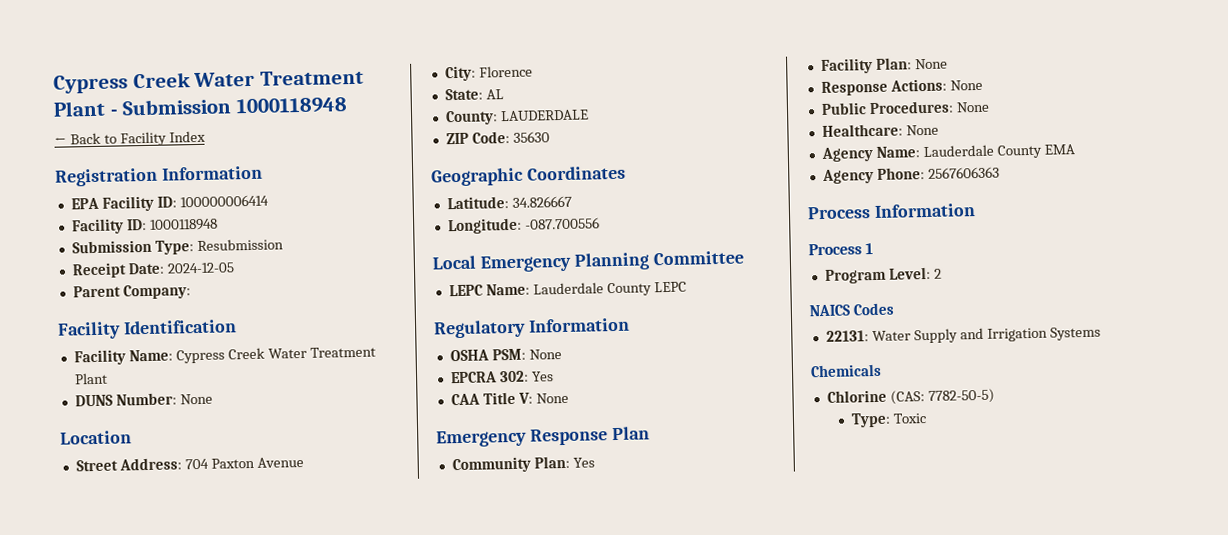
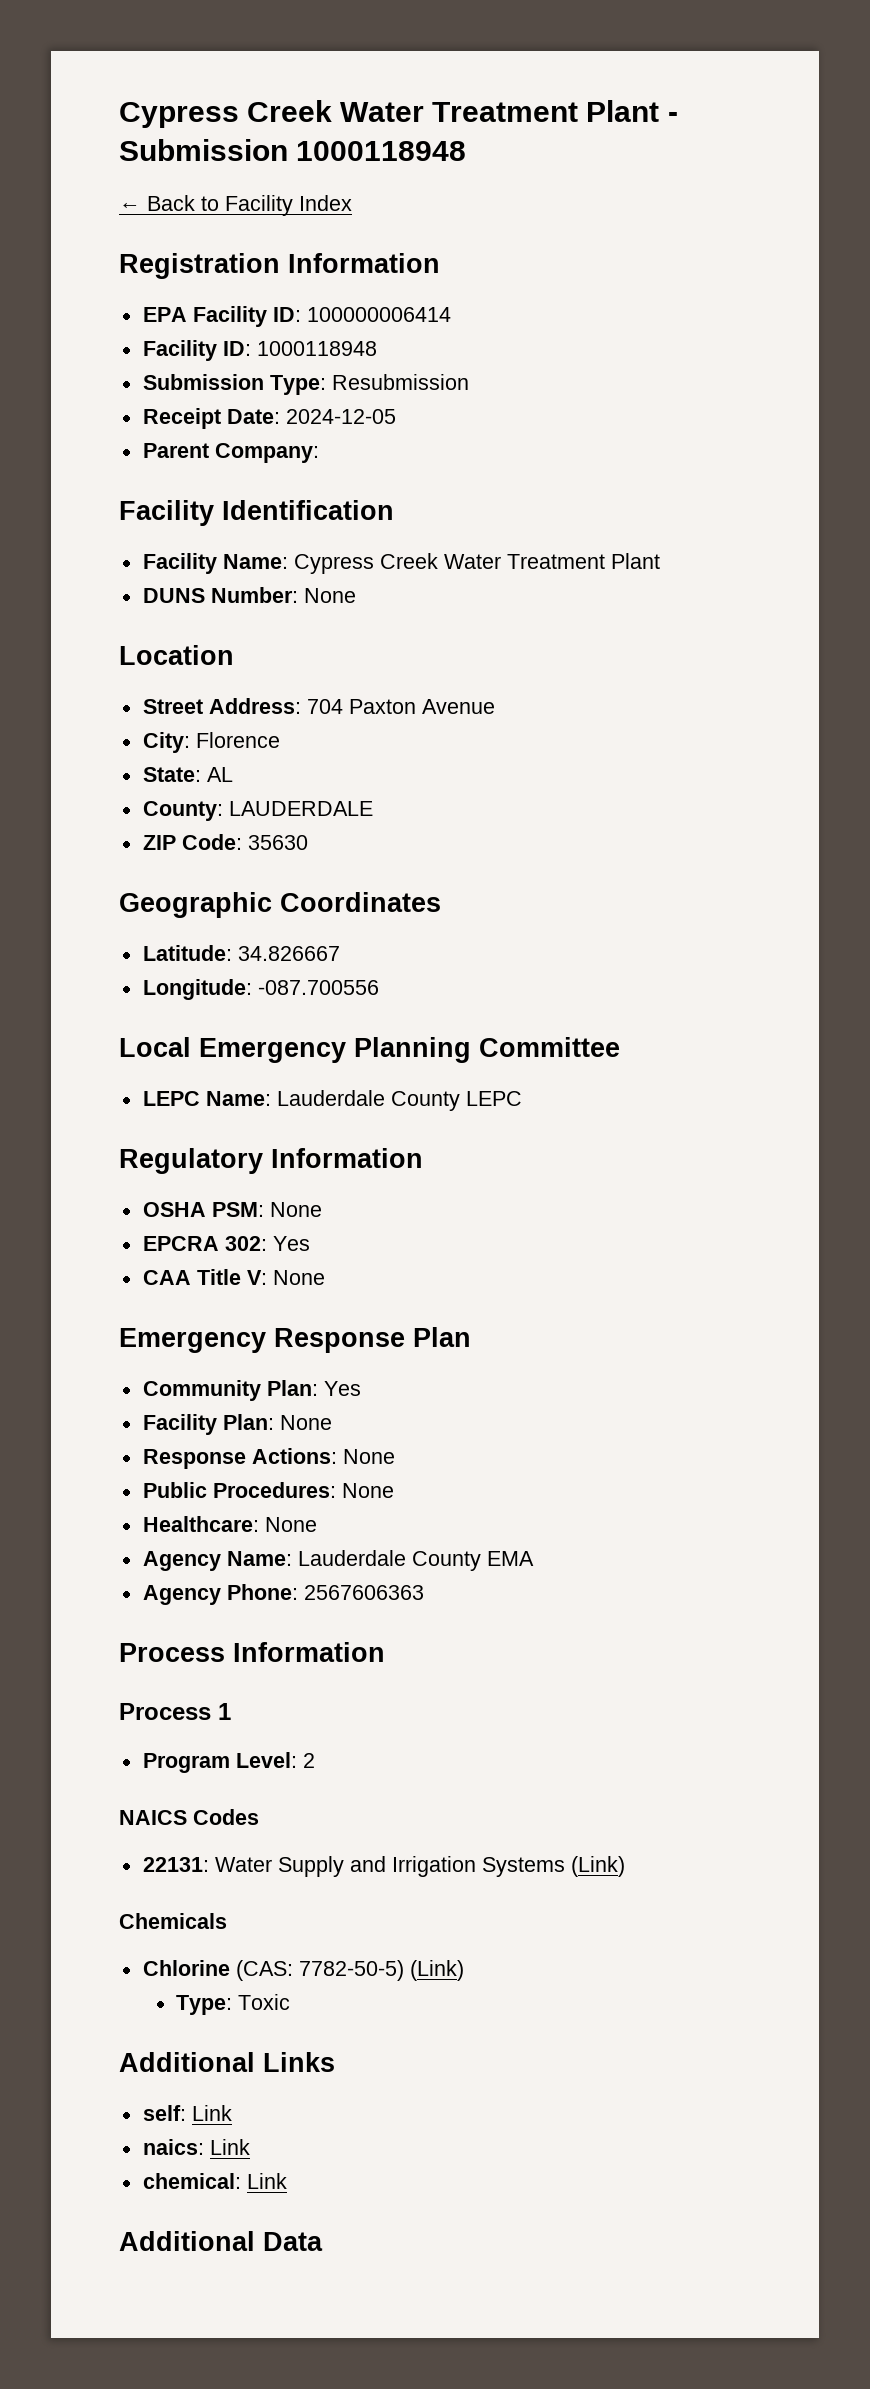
- 22131: Water Supply and Irrigation Systems
+ 22131: Water Supply and Irrigation Systems (Link)
- Chlorine (CAS: 7782-50-5)
+ Chlorine (CAS: 7782-50-5) (Link)
+ Additional Links
+ self: Link
+ naics: Link
+ chemical: Link
+ Additional Data

